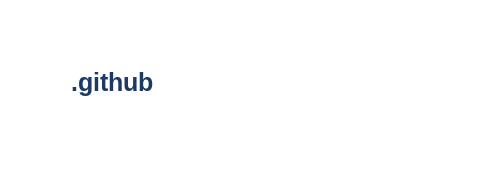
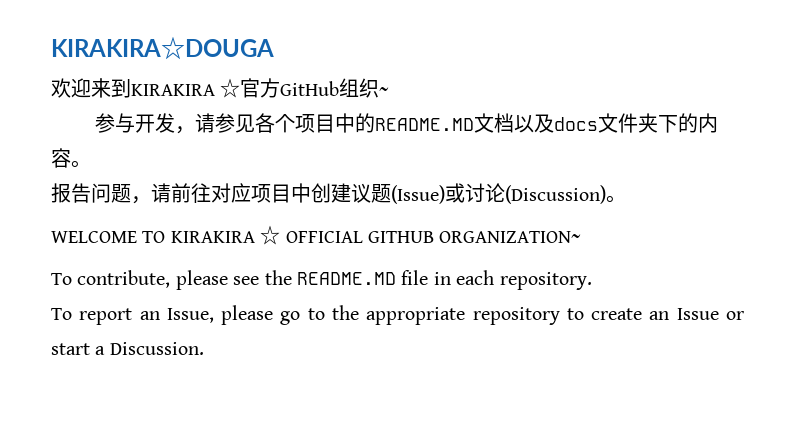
- .github
+ KIRAKIRA☆DOUGA
+ 欢迎来到KIRAKIRA ☆官方GitHub组织~
+ 参与开发，请参见各个项目中的README.MD文档以及docs文件夹下的内容。
+ 报告问题，请前往对应项目中创建议题(Issue)或讨论(Discussion)。
+ WELCOME TO KIRAKIRA ☆ OFFICIAL GITHUB ORGANIZATION~
+ To contribute, please see the README.MD file in each repository.
+ To report an Issue, please go to the appropriate repository to create an Issue or start a Discussion.

